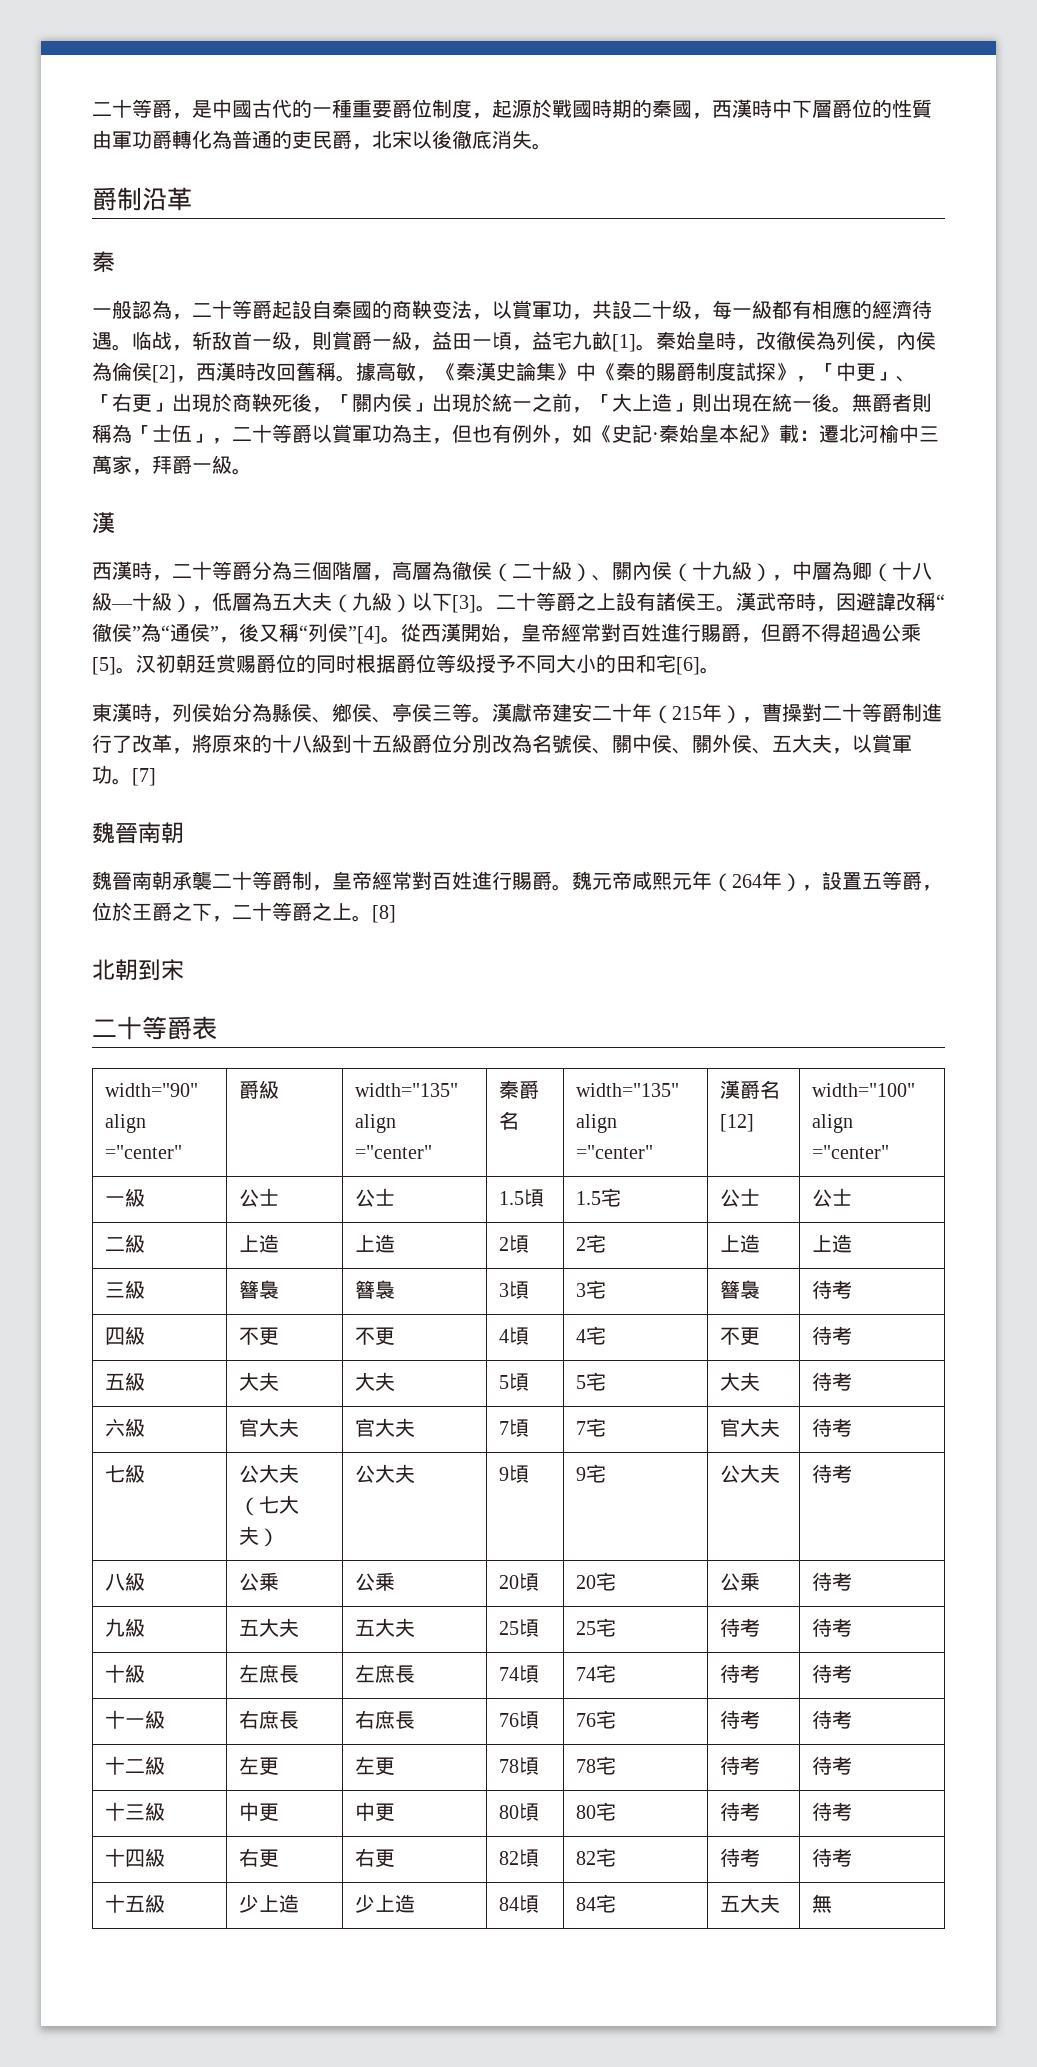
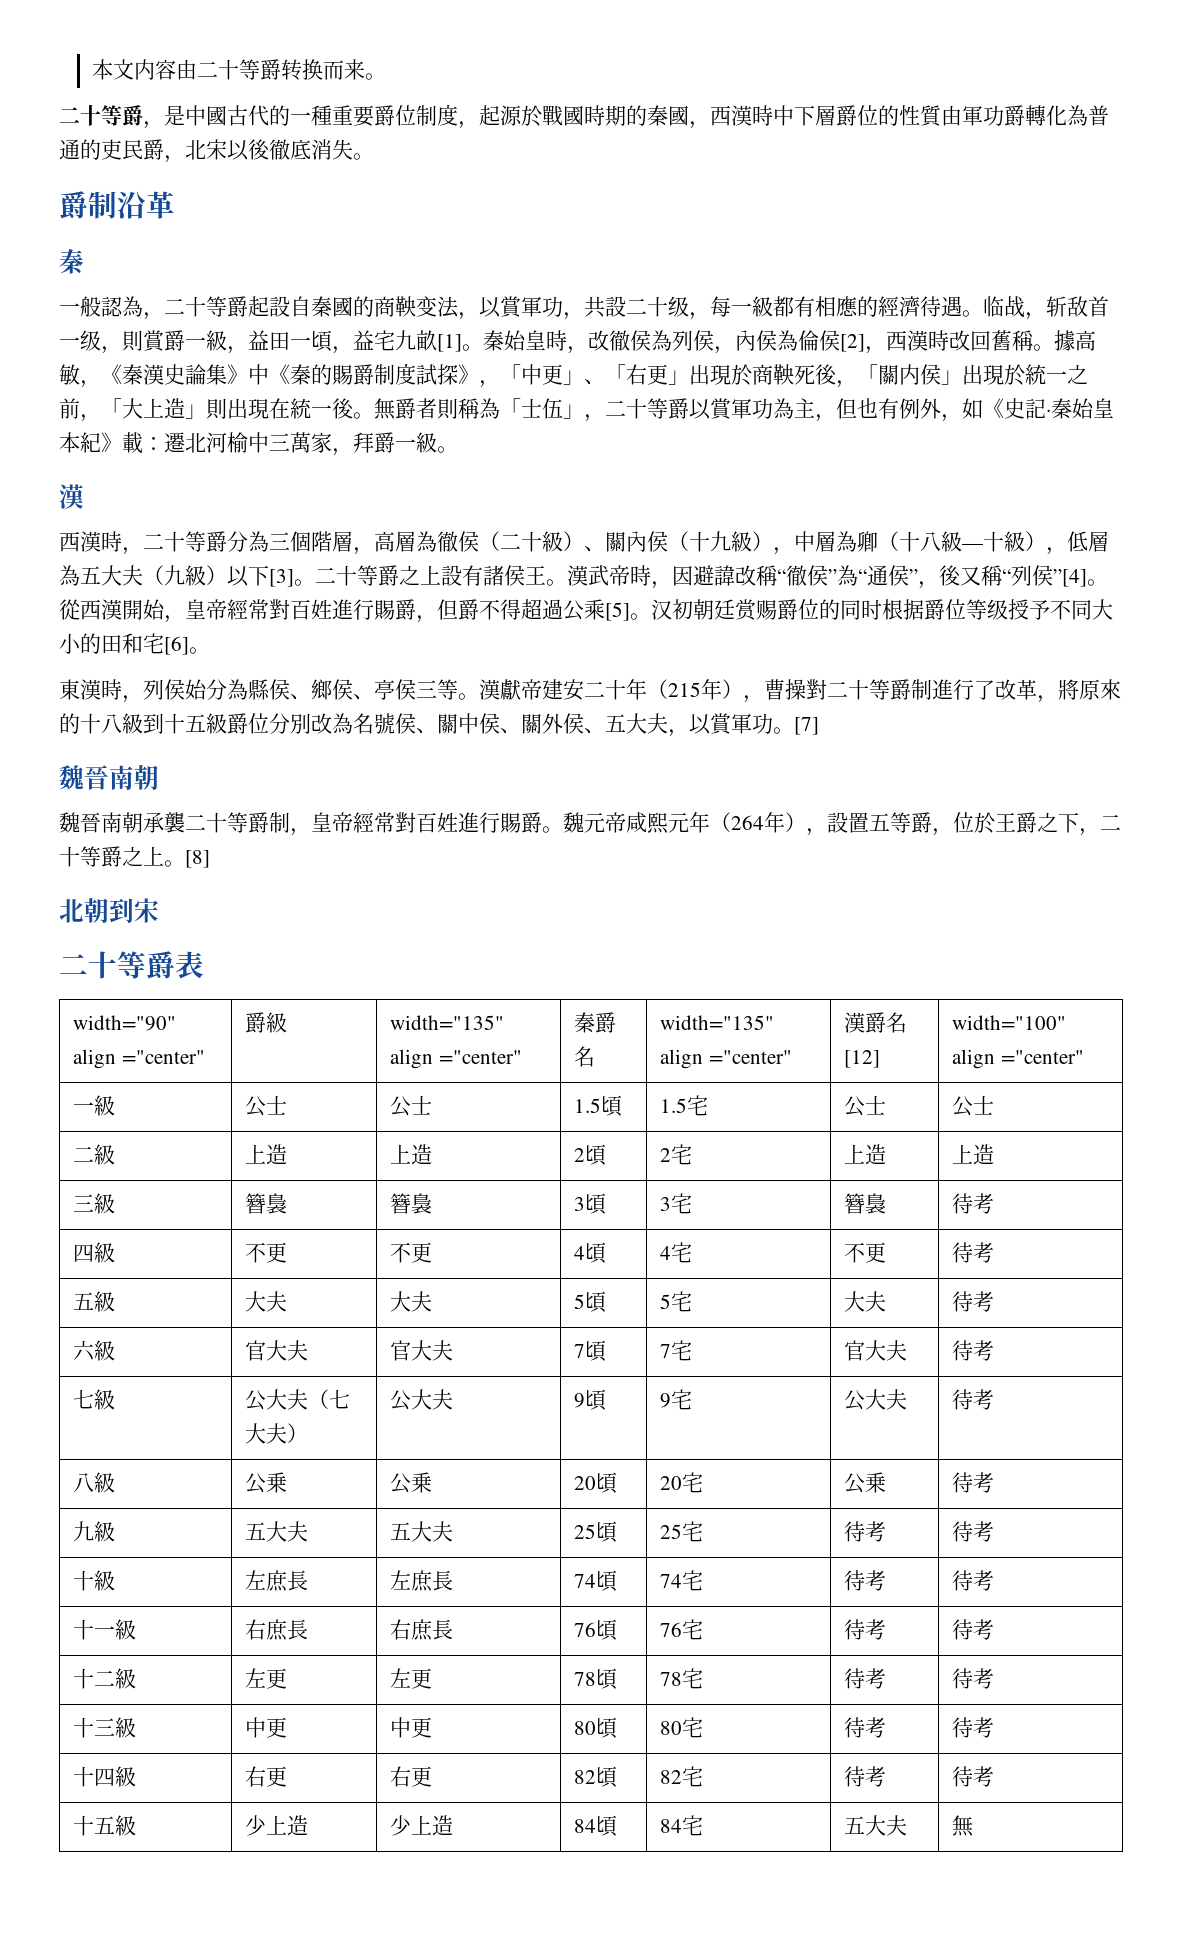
+ 本文内容由二十等爵转换而来。

